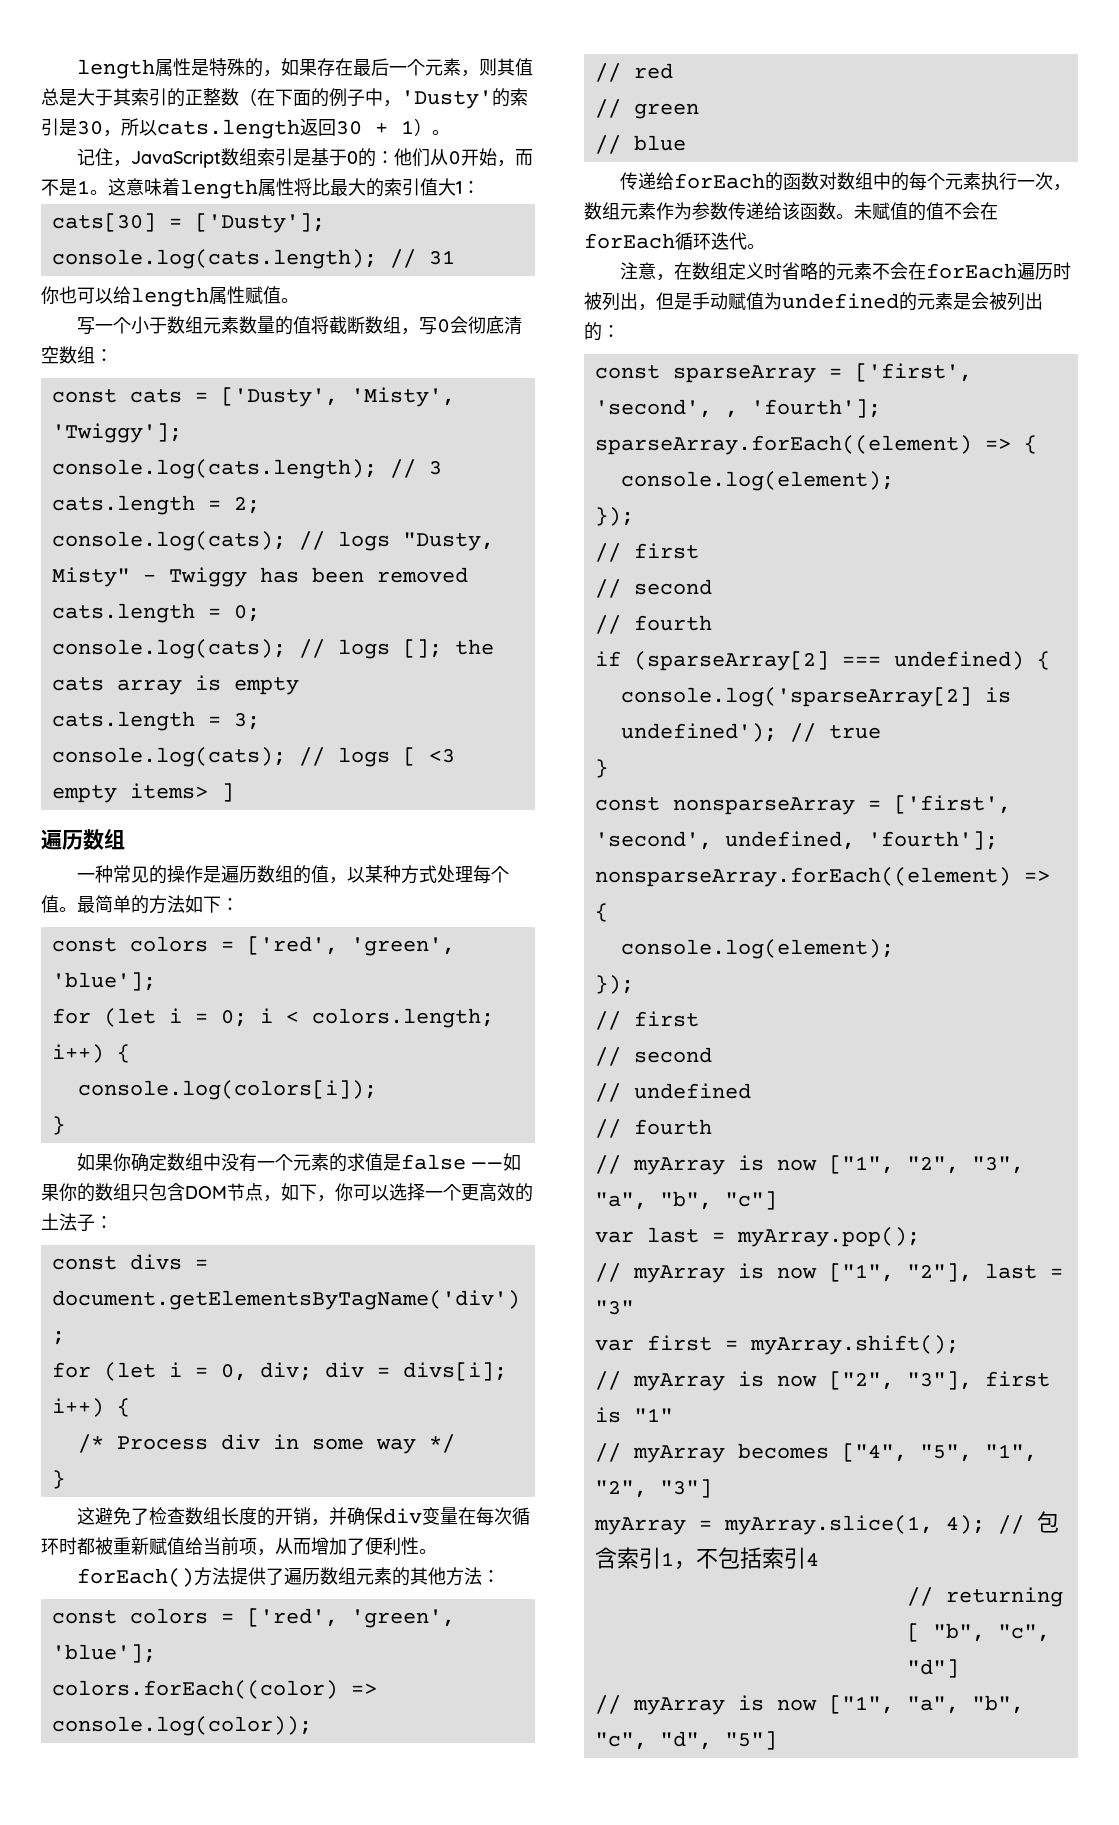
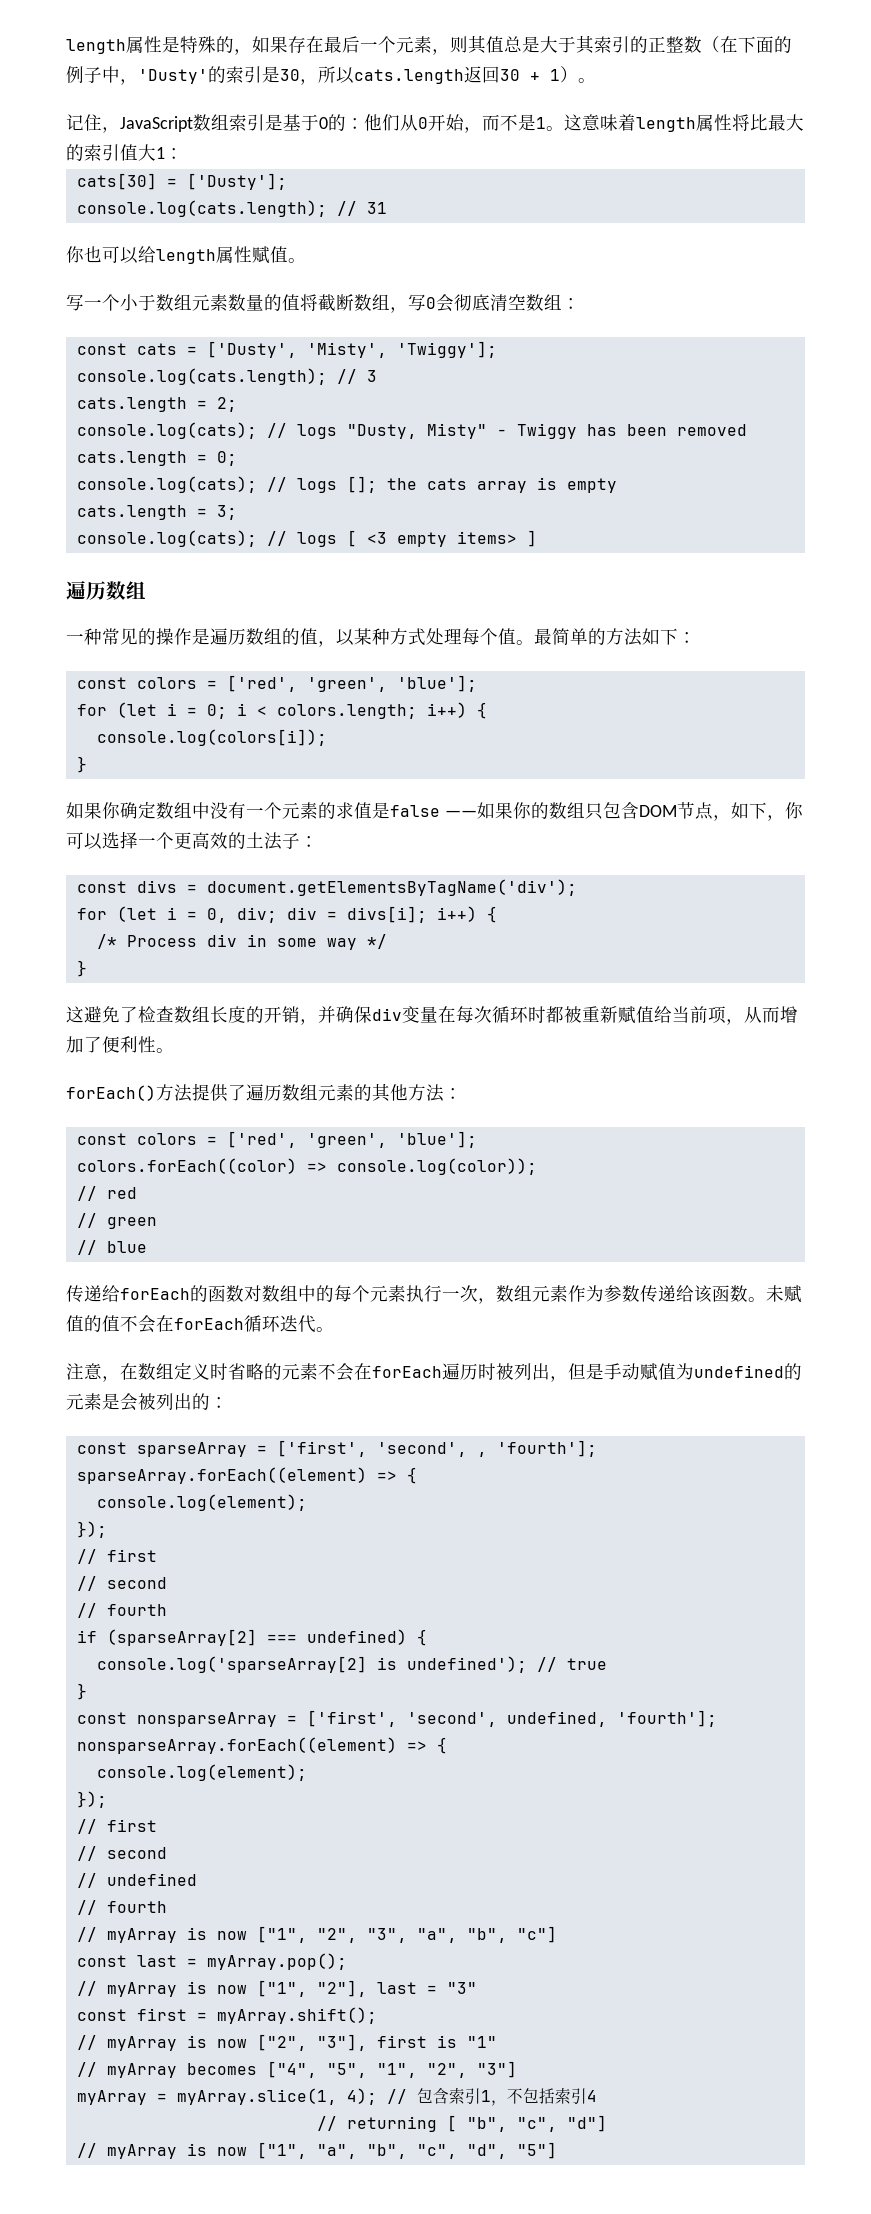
- var last = myArray.pop();
+ const last = myArray.pop();
- var first = myArray.shift();
+ const first = myArray.shift();

